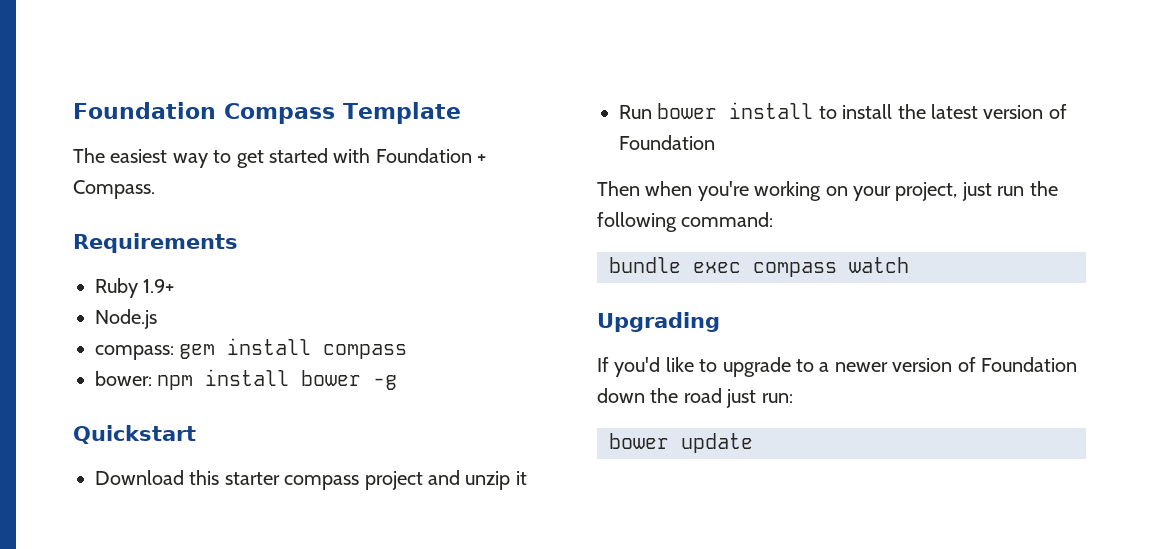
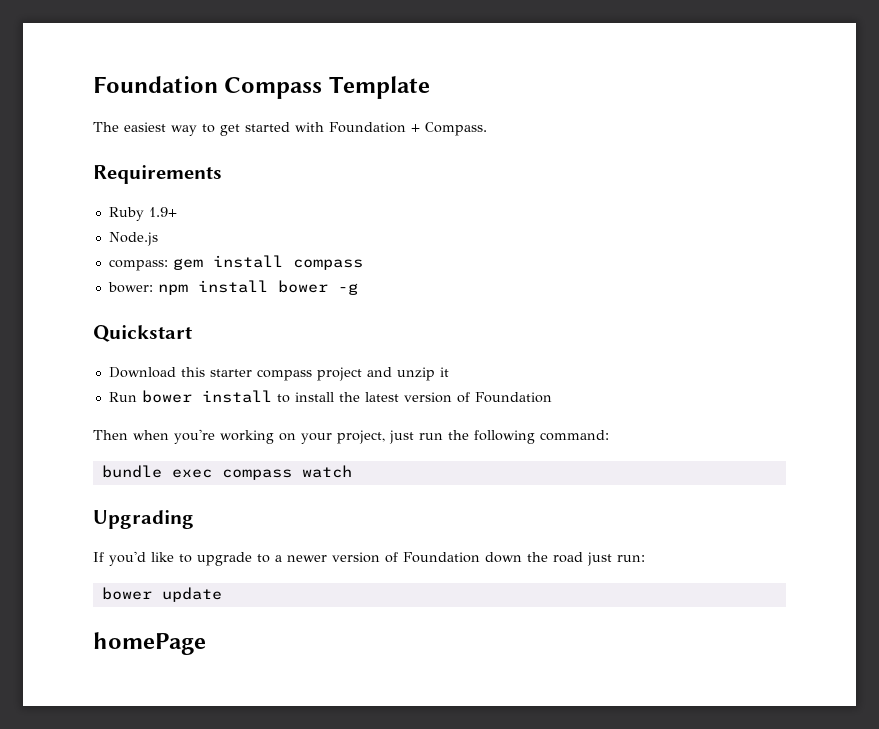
+ homePage

